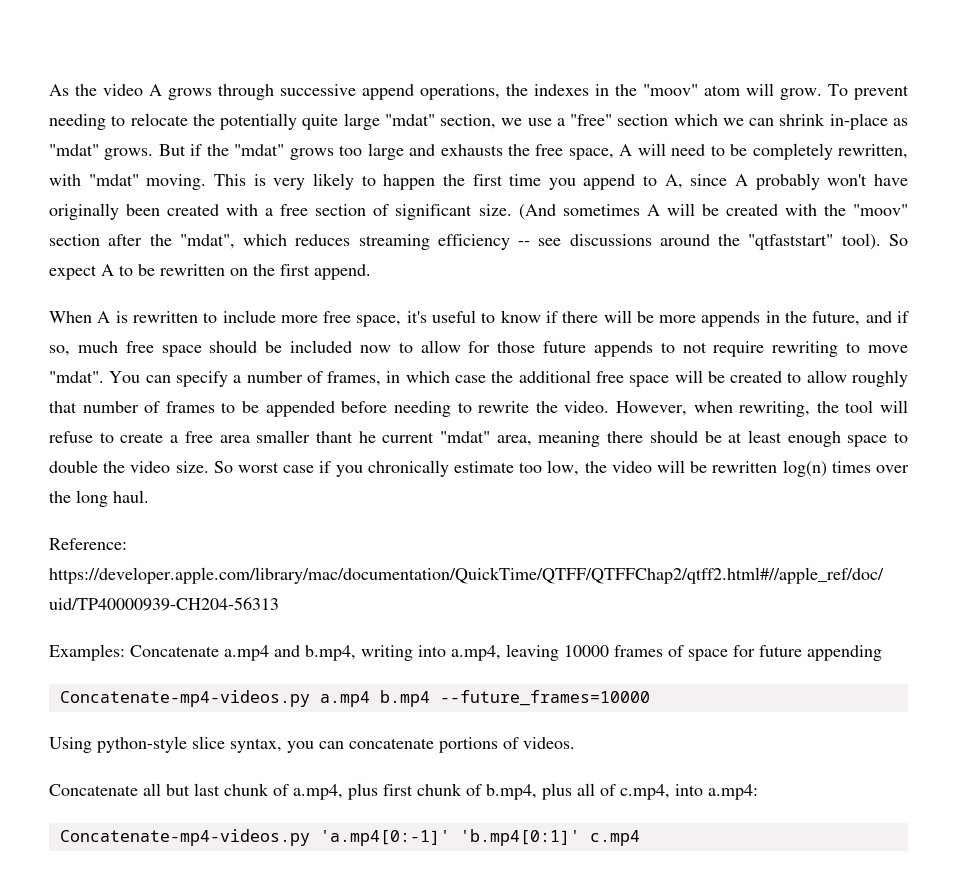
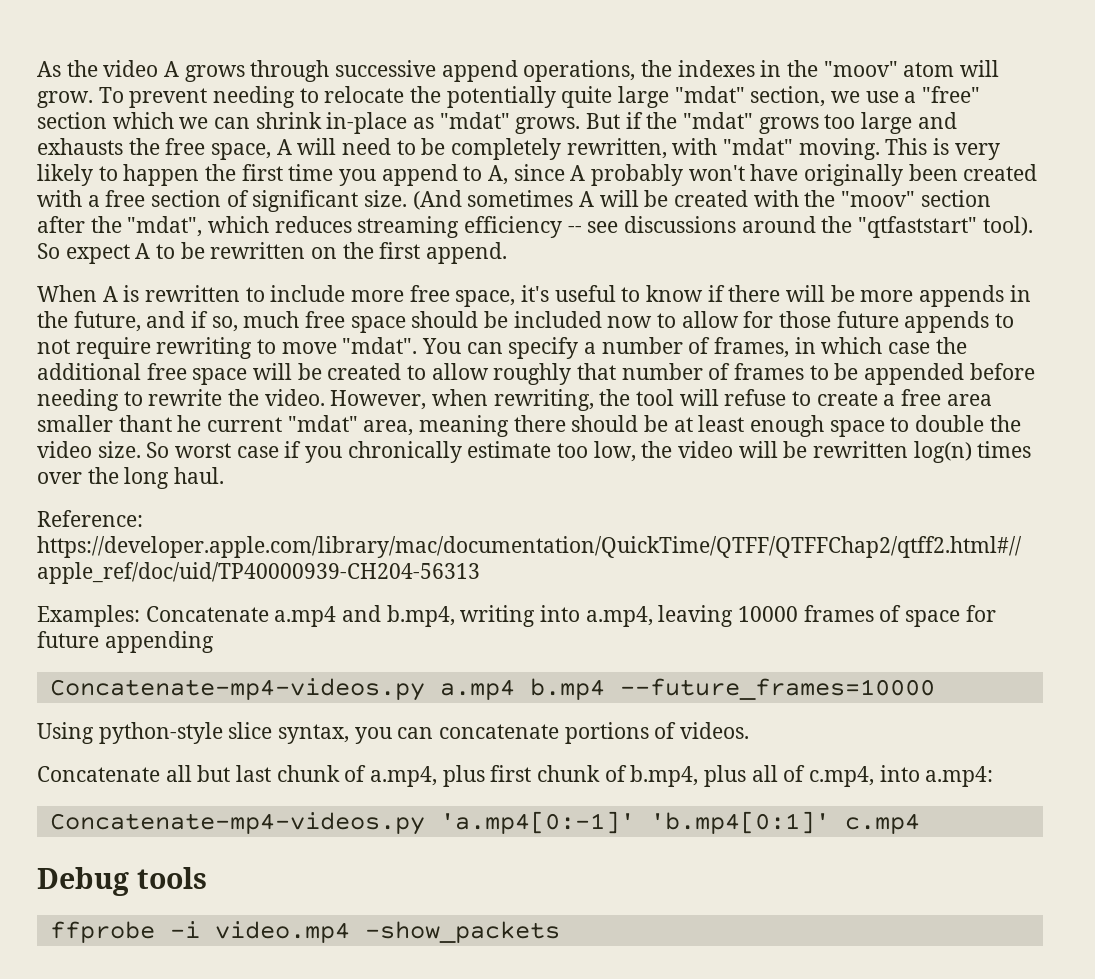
+ Debug tools
+ ffprobe -i video.mp4 -show_packets

